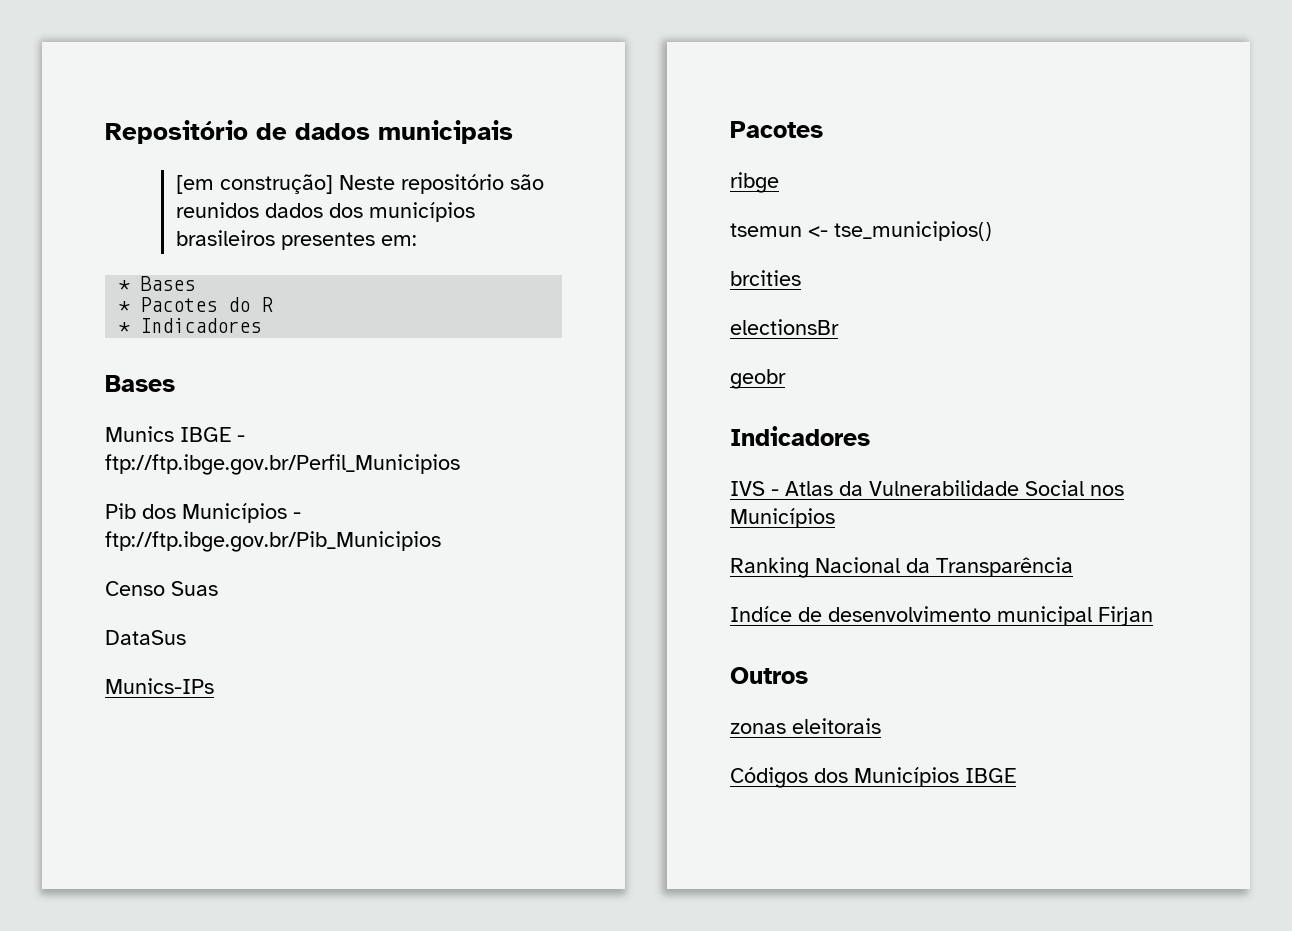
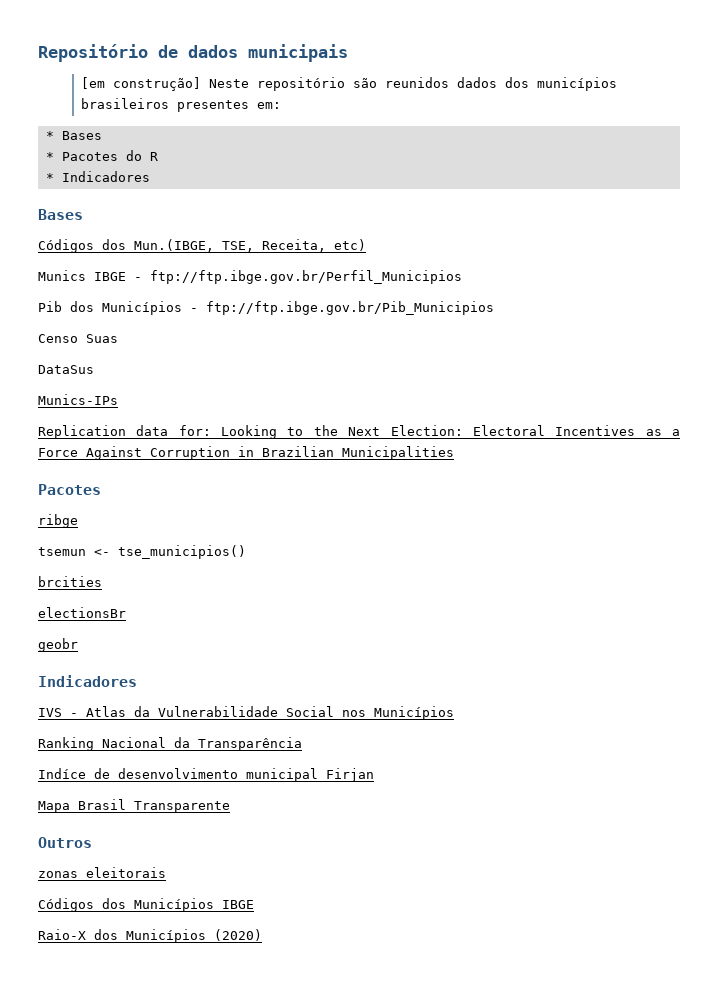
+ Códigos dos Mun.(IBGE, TSE, Receita, etc)
+ Replication data for: Looking to the Next Election: Electoral Incentives as a Force Against Corruption in Brazilian Municipalities
+ Mapa Brasil Transparente
+ Raio-X dos Municípios (2020)

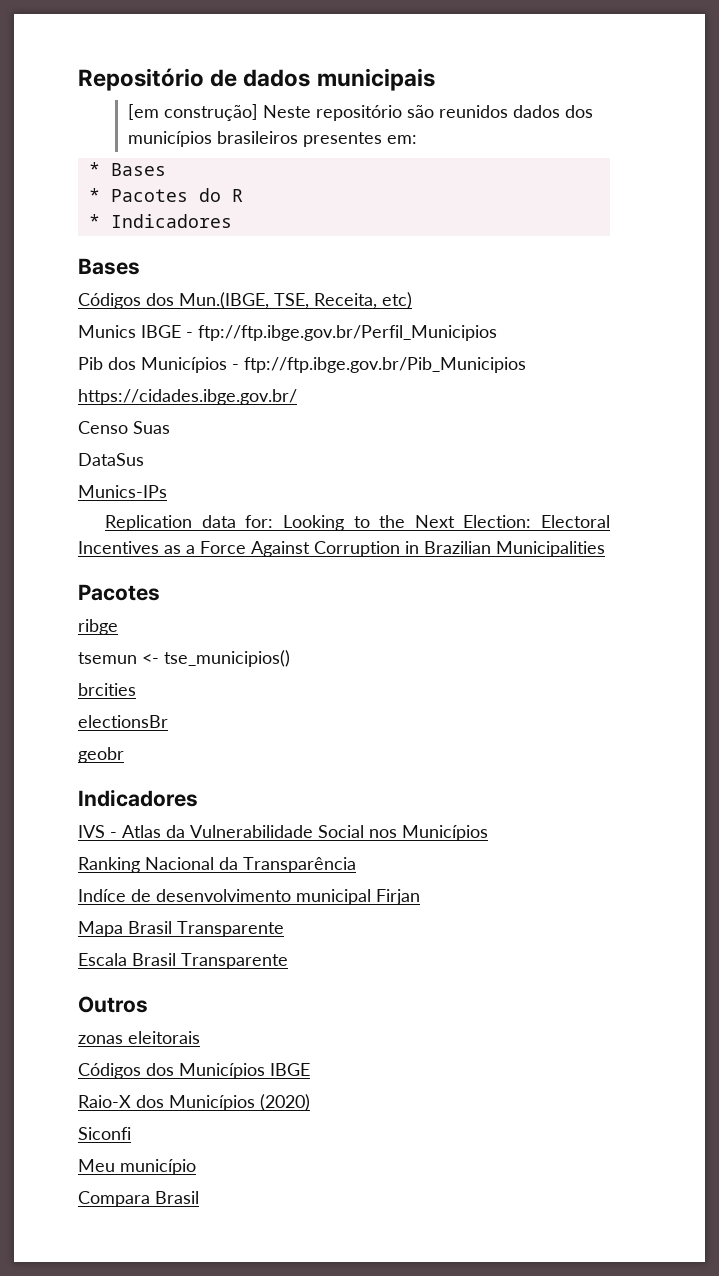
+ https://cidades.ibge.gov.br/
+ Escala Brasil Transparente
+ Siconfi
+ Meu município
+ Compara Brasil

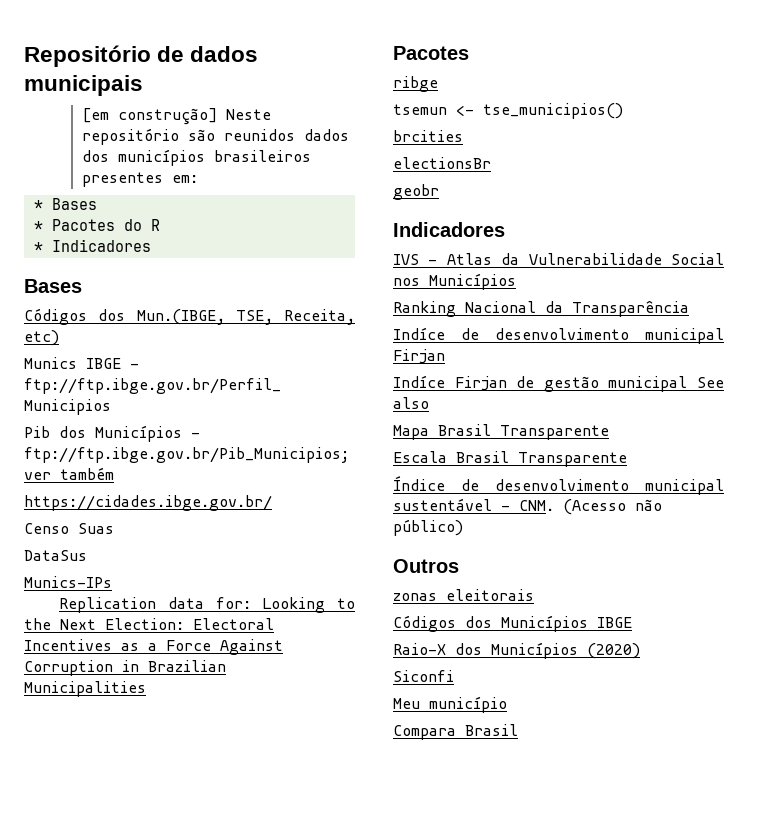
- Pib dos Municípios - ftp://ftp.ibge.gov.br/Pib_Municipios
+ Pib dos Municípios - ftp://ftp.ibge.gov.br/Pib_Municipios; ver também
+ Indíce Firjan de gestão municipal See also
+ Índice de desenvolvimento municipal sustentável - CNM. (Acesso não público)

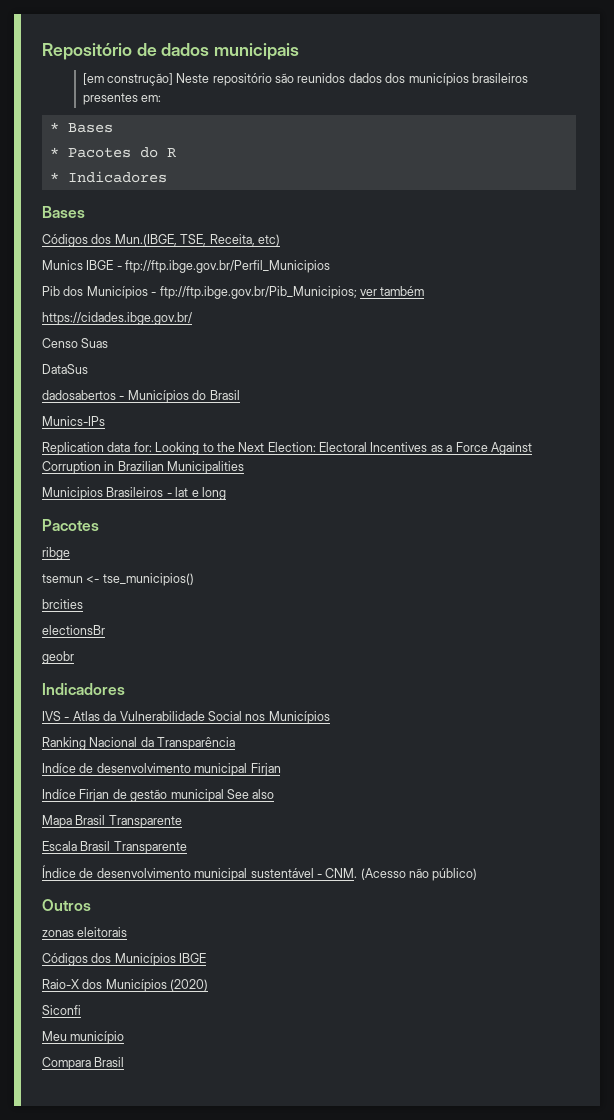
+ dadosabertos - Municípios do Brasil
+ Municipios Brasileiros - lat e long

